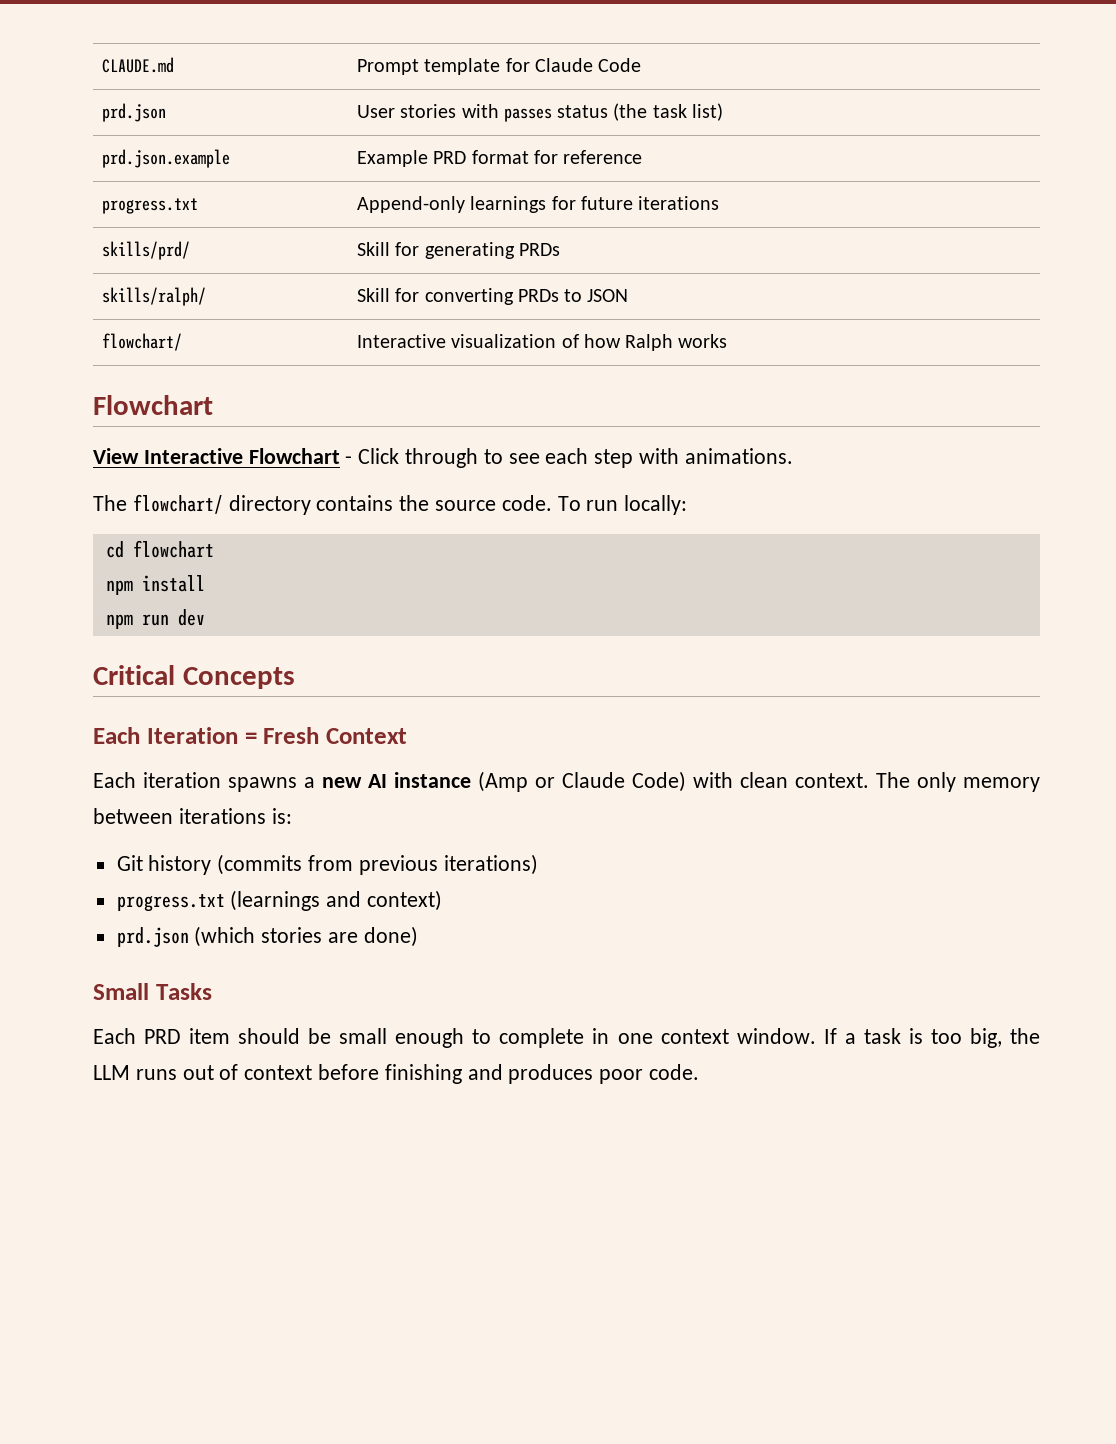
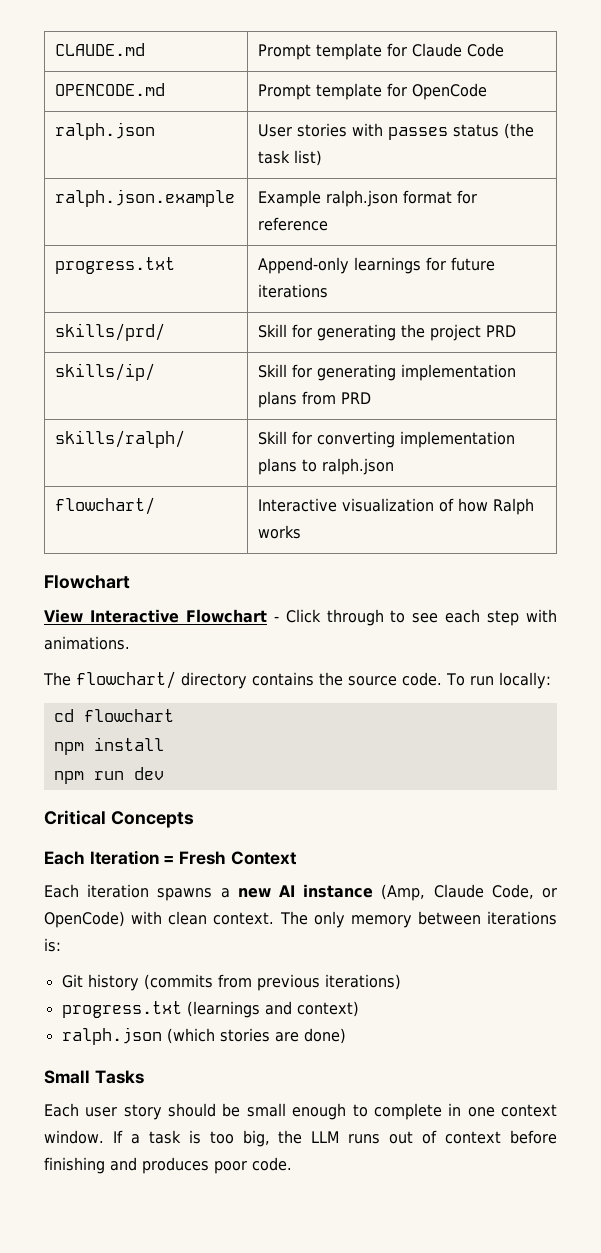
- prd.json | User stories with passes status (the task list)
+ OPENCODE.md | Prompt template for OpenCode
+ ralph.json | User stories with passes status (the task list)
- prd.json.example | Example PRD format for reference
+ ralph.json.example | Example ralph.json format for reference
- skills/prd/ | Skill for generating PRDs
+ skills/prd/ | Skill for generating the project PRD
+ skills/ip/ | Skill for generating implementation plans from PRD
- skills/ralph/ | Skill for converting PRDs to JSON
+ skills/ralph/ | Skill for converting implementation plans to ralph.json
- Each iteration spawns a new AI instance (Amp or Claude Code) with clean context.
+ Each iteration spawns a new AI instance (Amp, Claude Code, or OpenCode) with clean context.
- prd.json (which stories are done)
+ ralph.json (which stories are done)
- Each PRD item should be small enough to complete in one context window.
+ Each user story should be small enough to complete in one context window.

